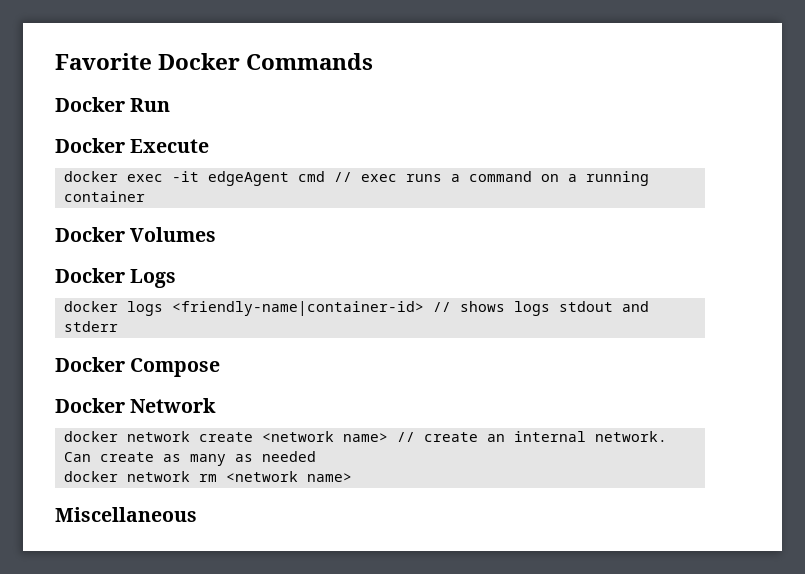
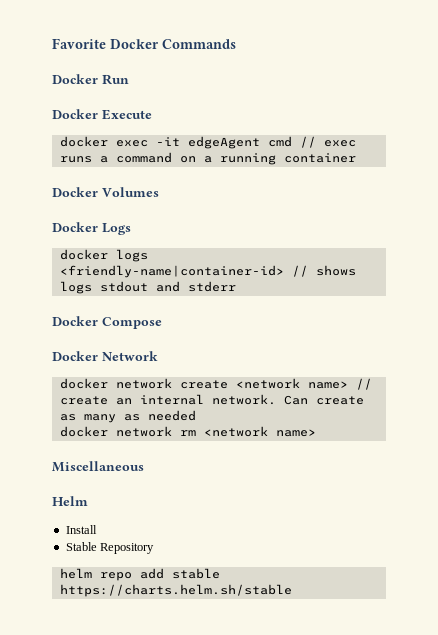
+ Helm
+ Install
+ Stable Repository
+ helm repo add stable https://charts.helm.sh/stable

